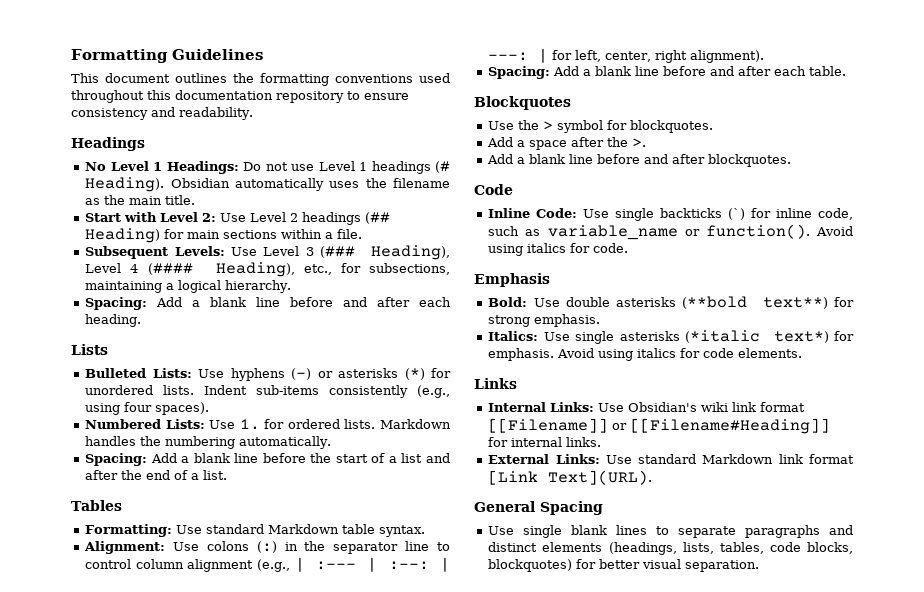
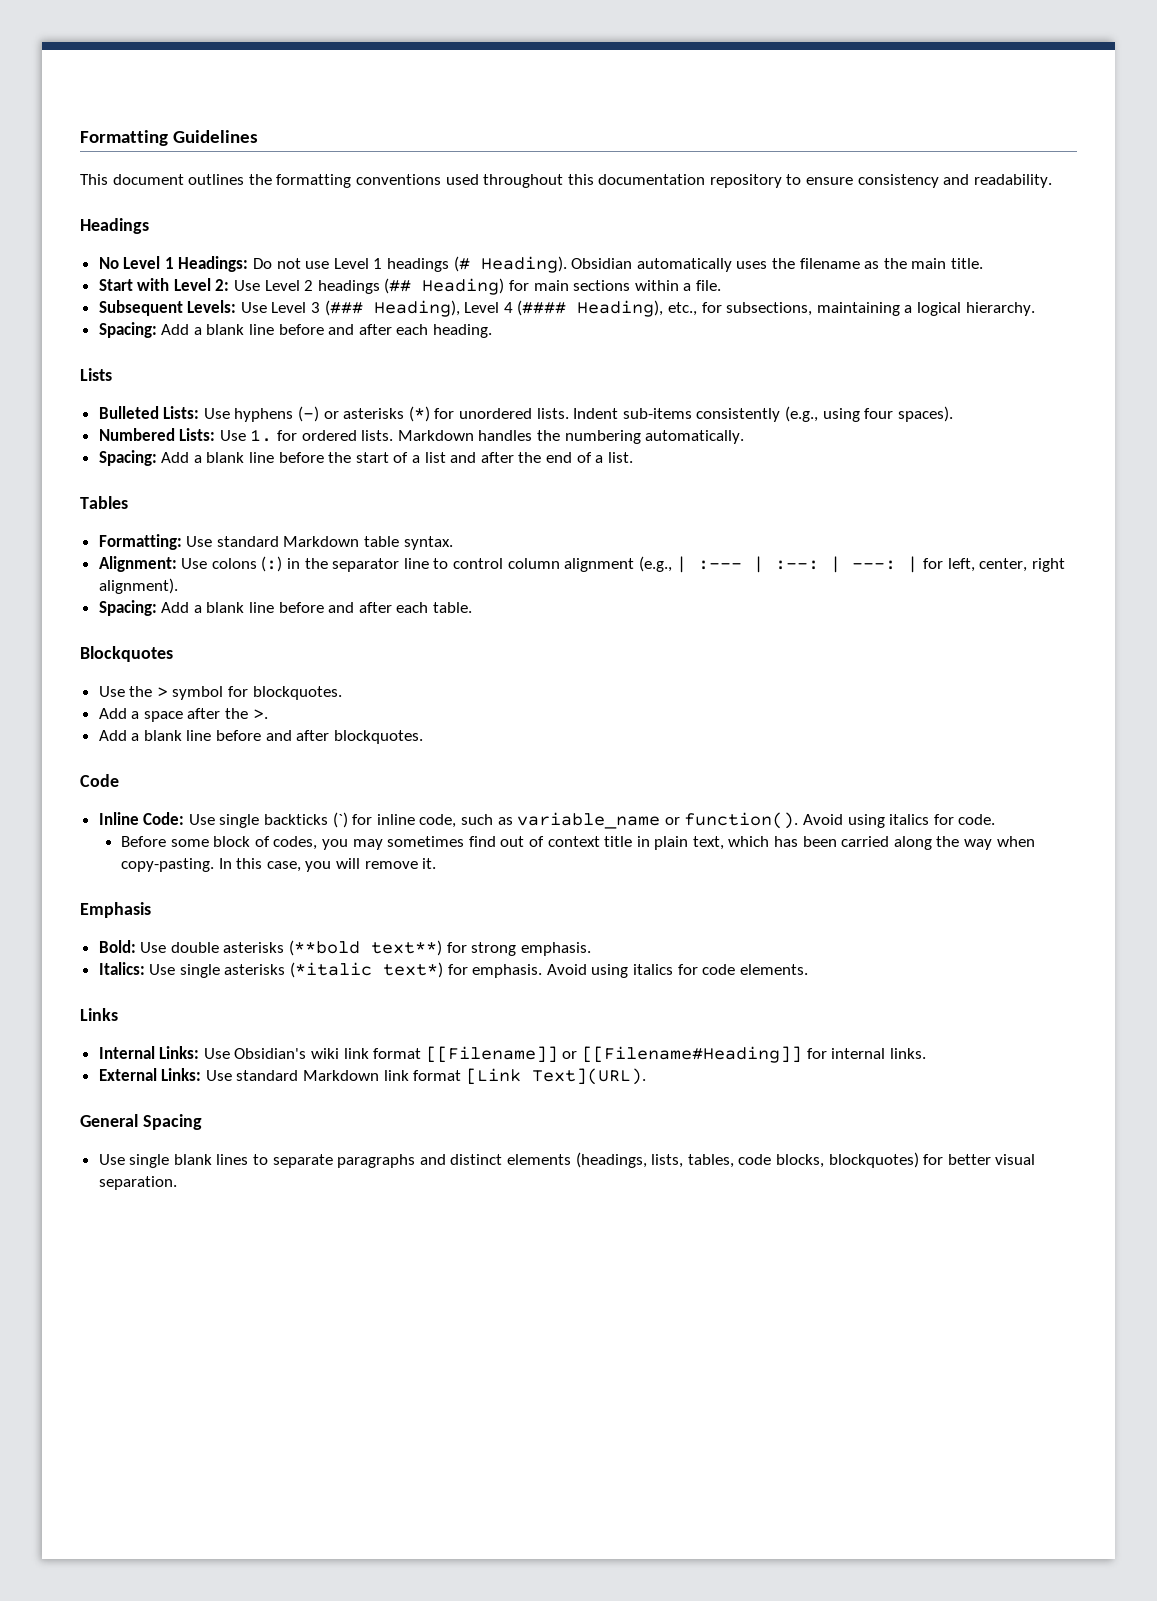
+ Before some block of codes, you may sometimes find out of context title in plain text, which has been carried along the way when copy-pasting. In this case, you will remove it.

